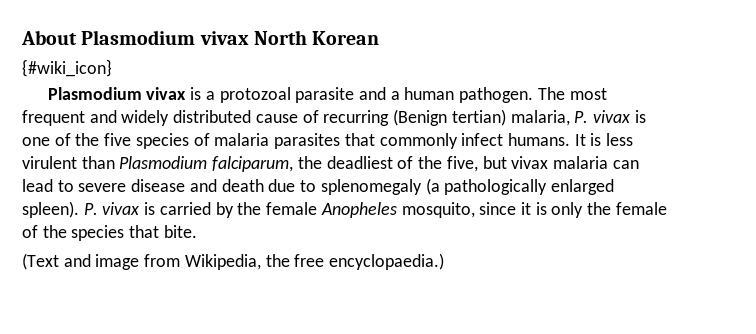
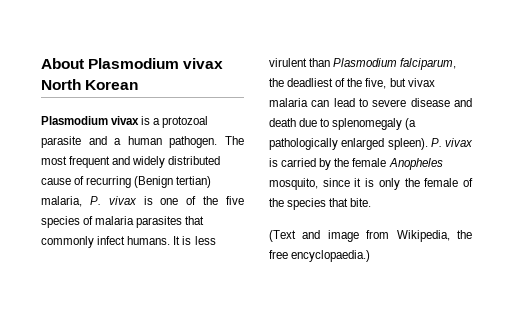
- {#wiki_icon}

